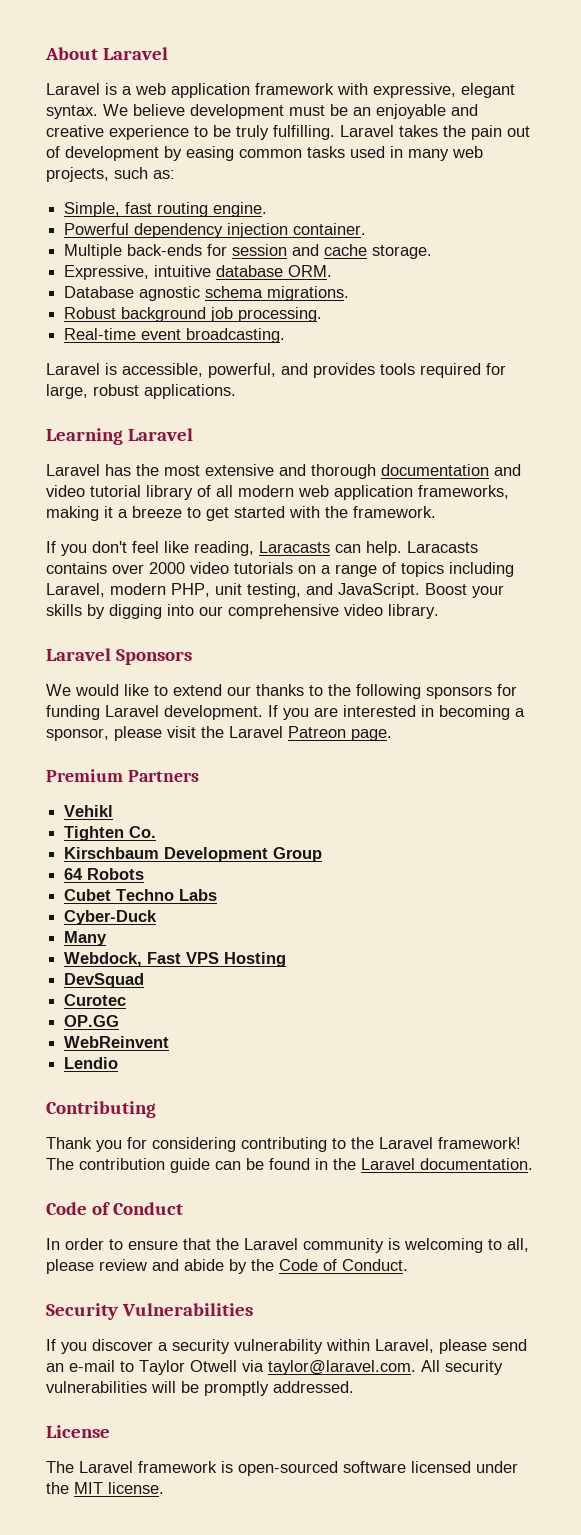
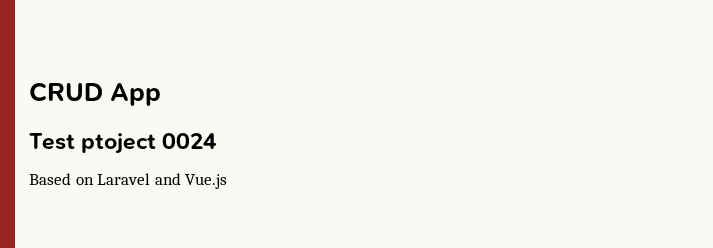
- About Laravel
- Laravel is a web application framework with expressive, elegant syntax. We believe development must be an enjoyable and creative experience to be truly fulfilling. Laravel takes the pain out of development by easing common tasks used in many web projects, such as:
- Simple, fast routing engine.
- Powerful dependency injection container.
- Multiple back-ends for session and cache storage.
- Expressive, intuitive database ORM.
- Database agnostic schema migrations.
- Robust background job processing.
- Real-time event broadcasting.
- Laravel is accessible, powerful, and provides tools required for large, robust applications.
- Learning Laravel
- Laravel has the most extensive and thorough documentation and video tutorial library of all modern web application frameworks, making it a breeze to get started with the framework.
- If you don't feel like reading, Laracasts can help. Laracasts contains over 2000 video tutorials on a range of topics including Laravel, modern PHP, unit testing, and JavaScript. Boost your skills by digging into our comprehensive video library.
- Laravel Sponsors
- We would like to extend our thanks to the following sponsors for funding Laravel development. If you are interested in becoming a sponsor, please visit the Laravel Patreon page.
- Premium Partners
- Vehikl
- Tighten Co.
- Kirschbaum Development Group
- 64 Robots
- Cubet Techno Labs
- Cyber-Duck
- Many
- Webdock, Fast VPS Hosting
- DevSquad
- Curotec
- OP.GG
- WebReinvent
- Lendio
- Contributing
- Thank you for considering contributing to the Laravel framework! The contribution guide can be found in the Laravel documentation.
- Code of Conduct
- In order to ensure that the Laravel community is welcoming to all, please review and abide by the Code of Conduct.
- Security Vulnerabilities
- If you discover a security vulnerability within Laravel, please send an e-mail to Taylor Otwell via taylor@laravel.com. All security vulnerabilities will be promptly addressed.
- License
- The Laravel framework is open-sourced software licensed under the MIT license.
+ CRUD App
+ Test ptoject 0024
+ Based on Laravel and Vue.js

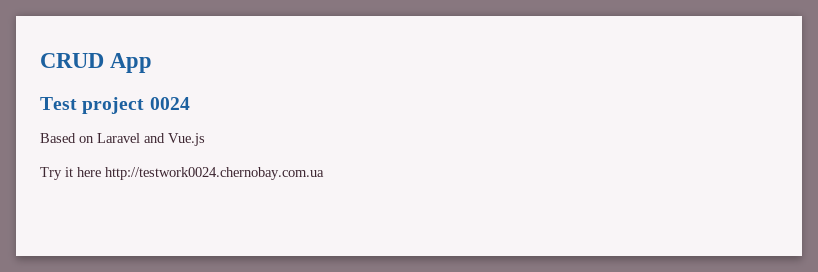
- Test ptoject 0024
+ Test project 0024
+ Try it here http://testwork0024.chernobay.com.ua

